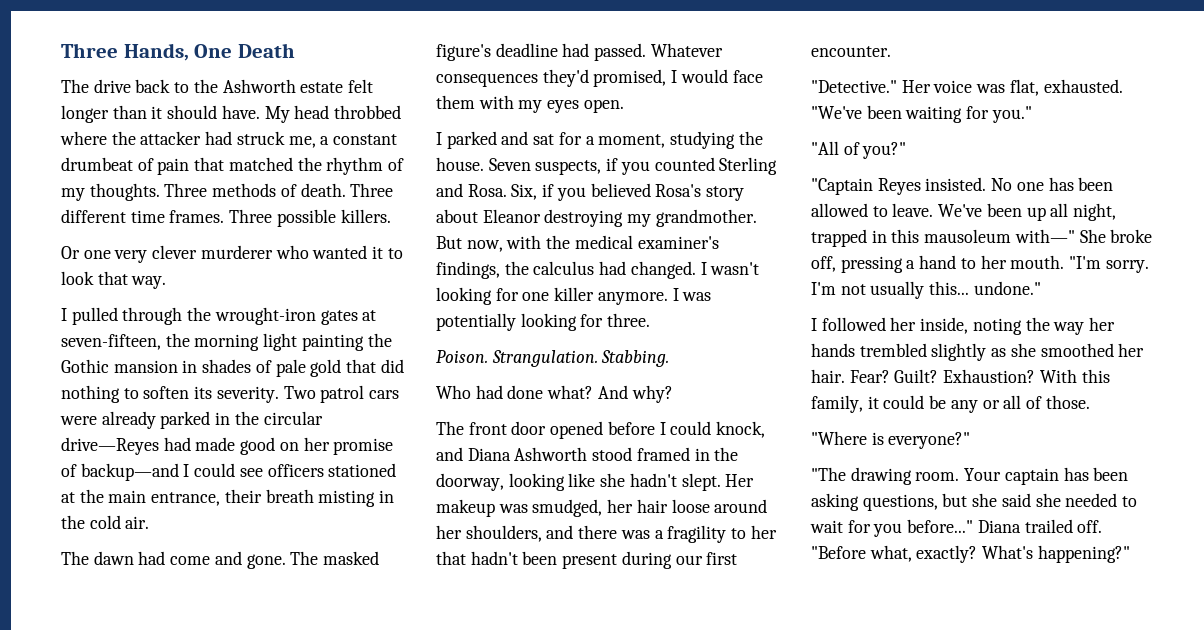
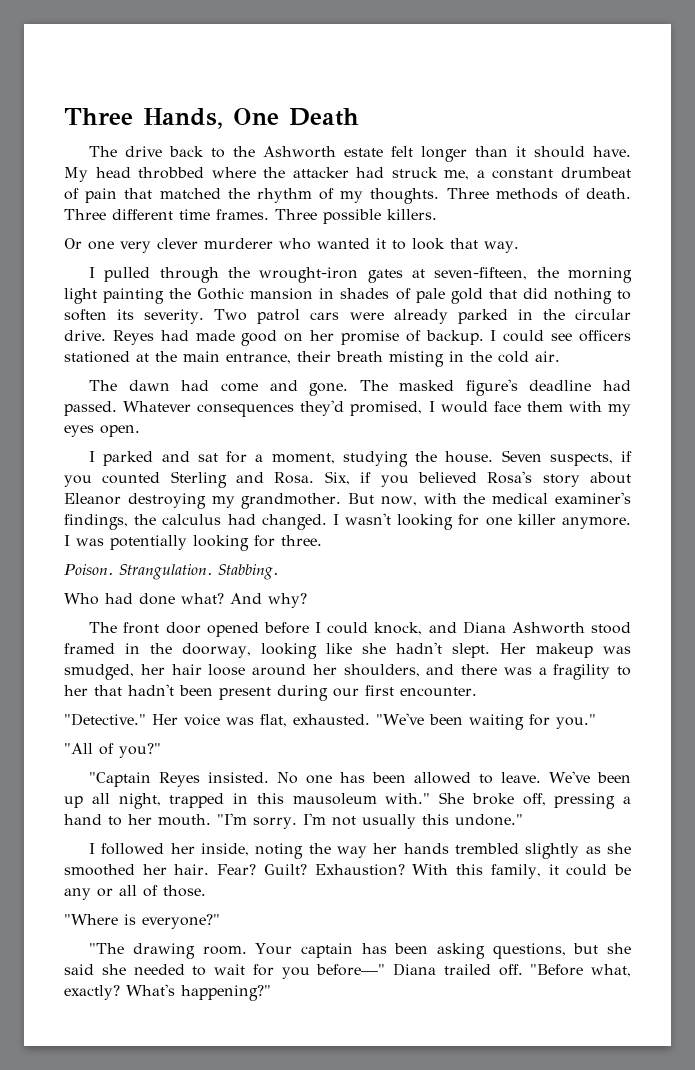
- Two patrol cars were already parked in the circular drive—Reyes had made good on her promise of backup—and I could see officers stationed at the main entrance, their breath misting in the cold air.
+ Two patrol cars were already parked in the circular drive. Reyes had made good on her promise of backup. I could see officers stationed at the main entrance, their breath misting in the cold air.
- We've been up all night, trapped in this mausoleum with—" She broke off, pressing a hand to her mouth.
+ We've been up all night, trapped in this mausoleum with." She broke off, pressing a hand to her mouth.
- I'm not usually this... undone."
+ I'm not usually this undone."
- Your captain has been asking questions, but she said she needed to wait for you before..." Diana trailed off.
+ Your captain has been asking questions, but she said she needed to wait for you before—" Diana trailed off.

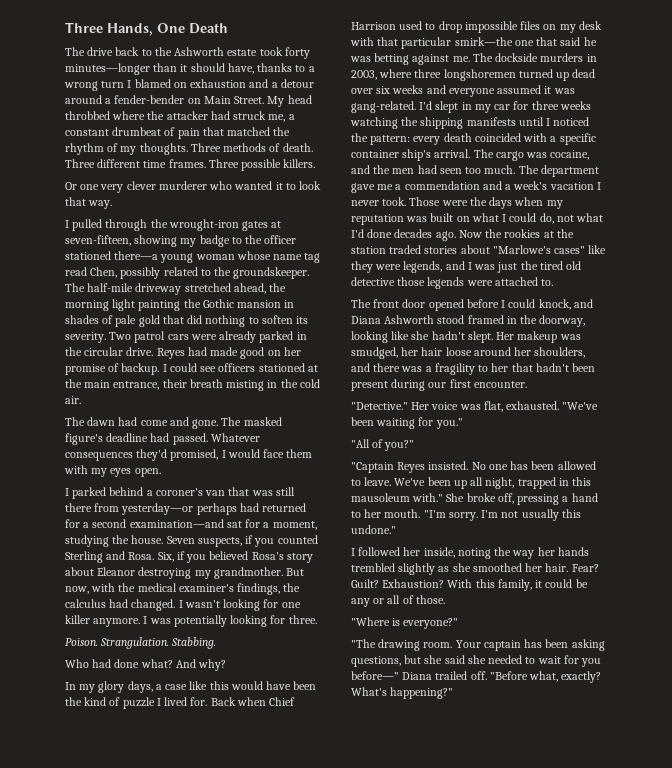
- The drive back to the Ashworth estate felt longer than it should have.
+ The drive back to the Ashworth estate took forty minutes—longer than it should have, thanks to a wrong turn I blamed on exhaustion and a detour around a fender-bender on Main Street.
- I pulled through the wrought-iron gates at seven-fifteen, the morning light painting the Gothic mansion in shades of pale gold that did nothing to soften its severity.
+ I pulled through the wrought-iron gates at seven-fifteen, showing my badge to the officer stationed there—a young woman whose name tag read Chen, possibly related to the groundskeeper. The half-mile driveway stretched ahead, the morning light painting the Gothic mansion in shades of pale gold that did nothing to soften its severity.
- I parked and sat for a moment, studying the house.
+ I parked behind a coroner's van that was still there from yesterday—or perhaps had returned for a second examination—and sat for a moment, studying the house.
+ In my glory days, a case like this would have been the kind of puzzle I lived for. Back when Chief Harrison used to drop impossible files on my desk with that particular smirk—the one that said he was betting against me. The dockside murders in 2003, where three longshoremen turned up dead over six weeks and everyone assumed it was gang-related. I'd slept in my car for three weeks watching the shipping manifests until I noticed the pattern: every death coincided with a specific container ship's arrival. The cargo was cocaine, and the men had seen too much. The department gave me a commendation and a week's vacation I never took. Those were the days when my reputation was built on what I could do, not what I'd done decades ago. Now the rookies at the station traded stories about "Marlowe's cases" like they were legends, and I was just the tired old detective those legends were attached to.

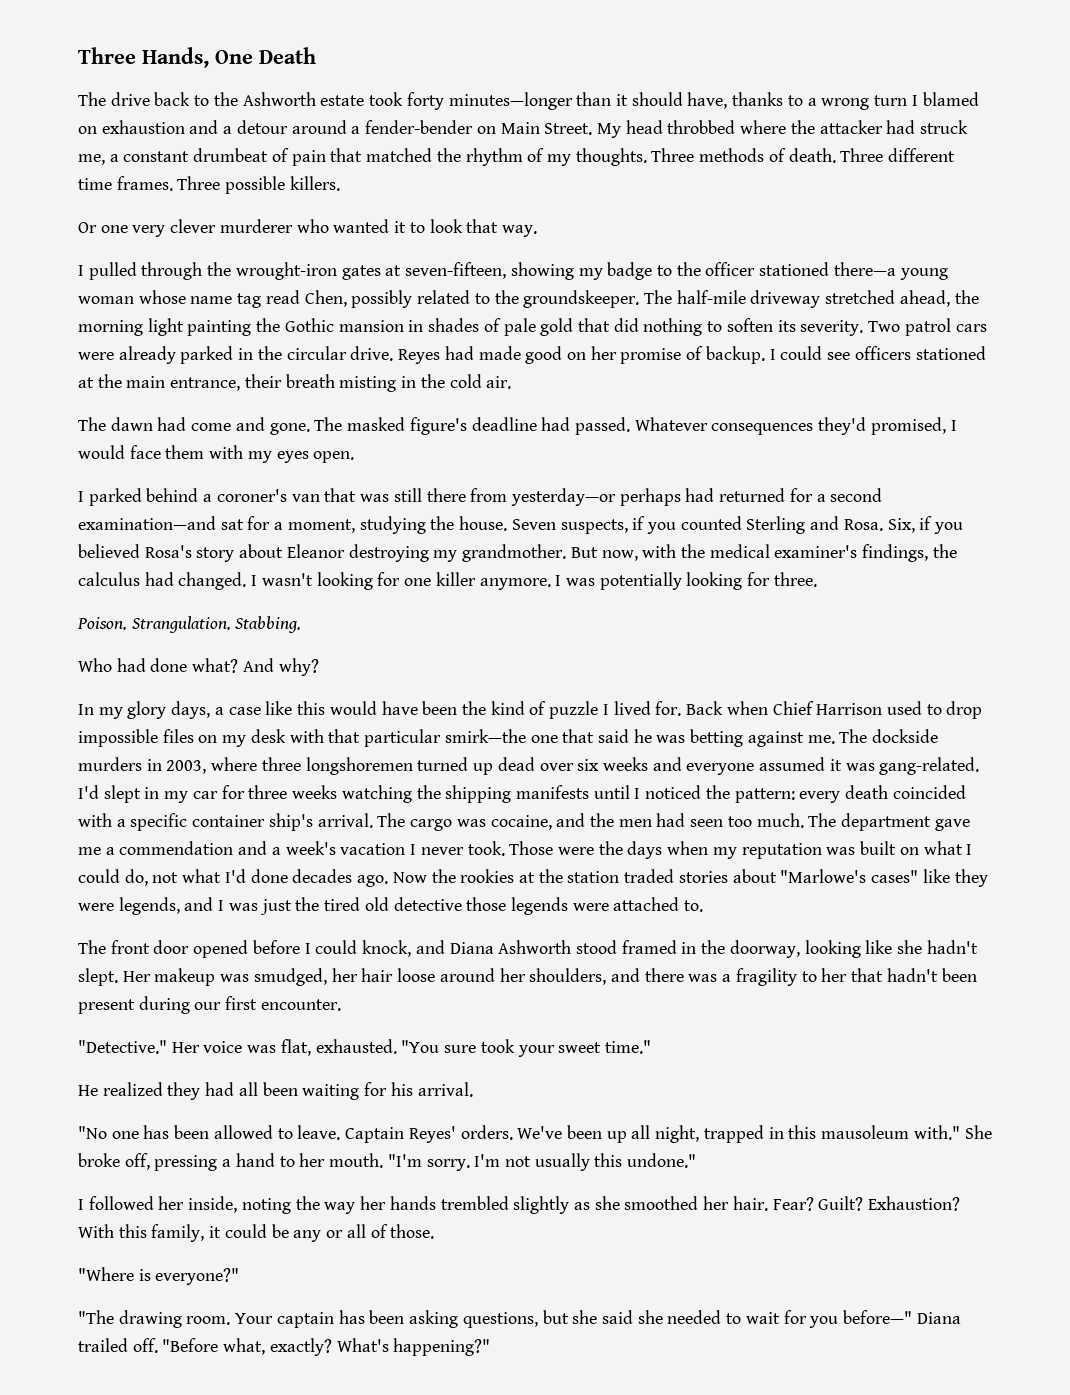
- "We've been waiting for you."
- "All of you?"
- "Captain Reyes insisted. No one has been allowed to leave.
+ "You sure took your sweet time."
+ He realized they had all been waiting for his arrival.
+ "No one has been allowed to leave.
+ Captain Reyes' orders.

